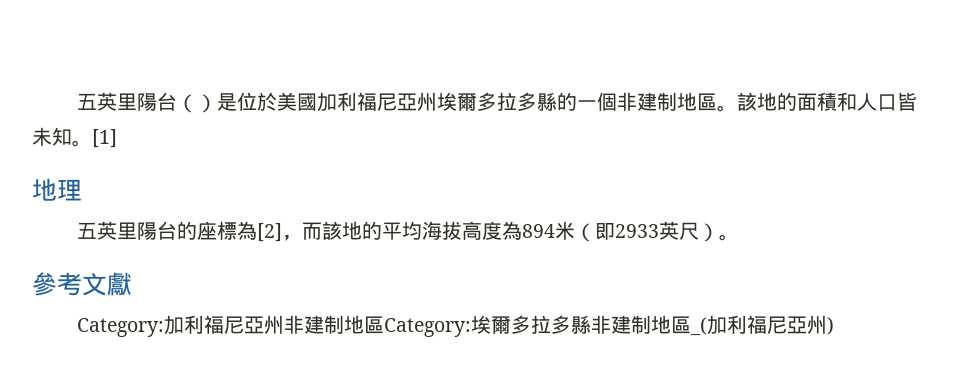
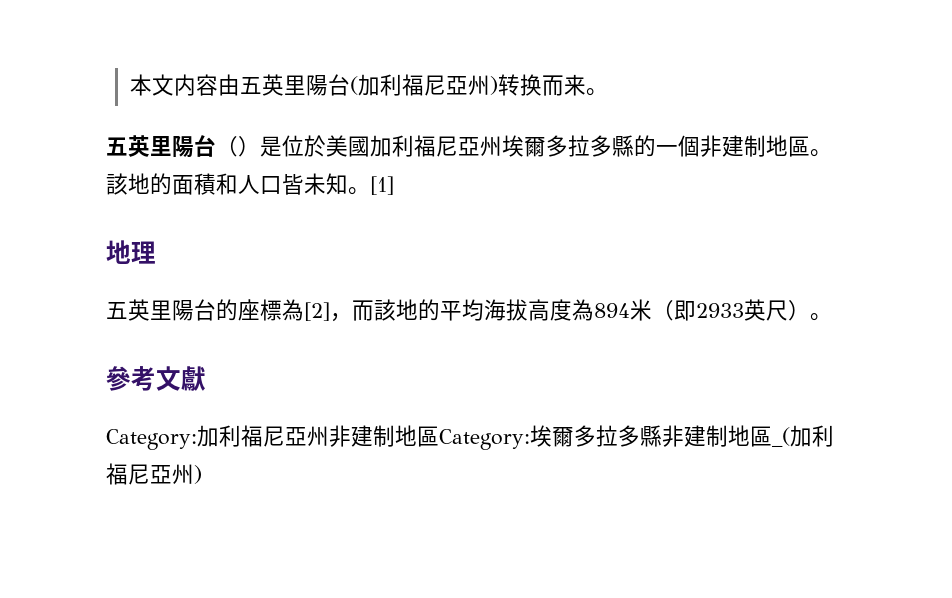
+ 本文内容由五英里陽台(加利福尼亞州)转换而来。

